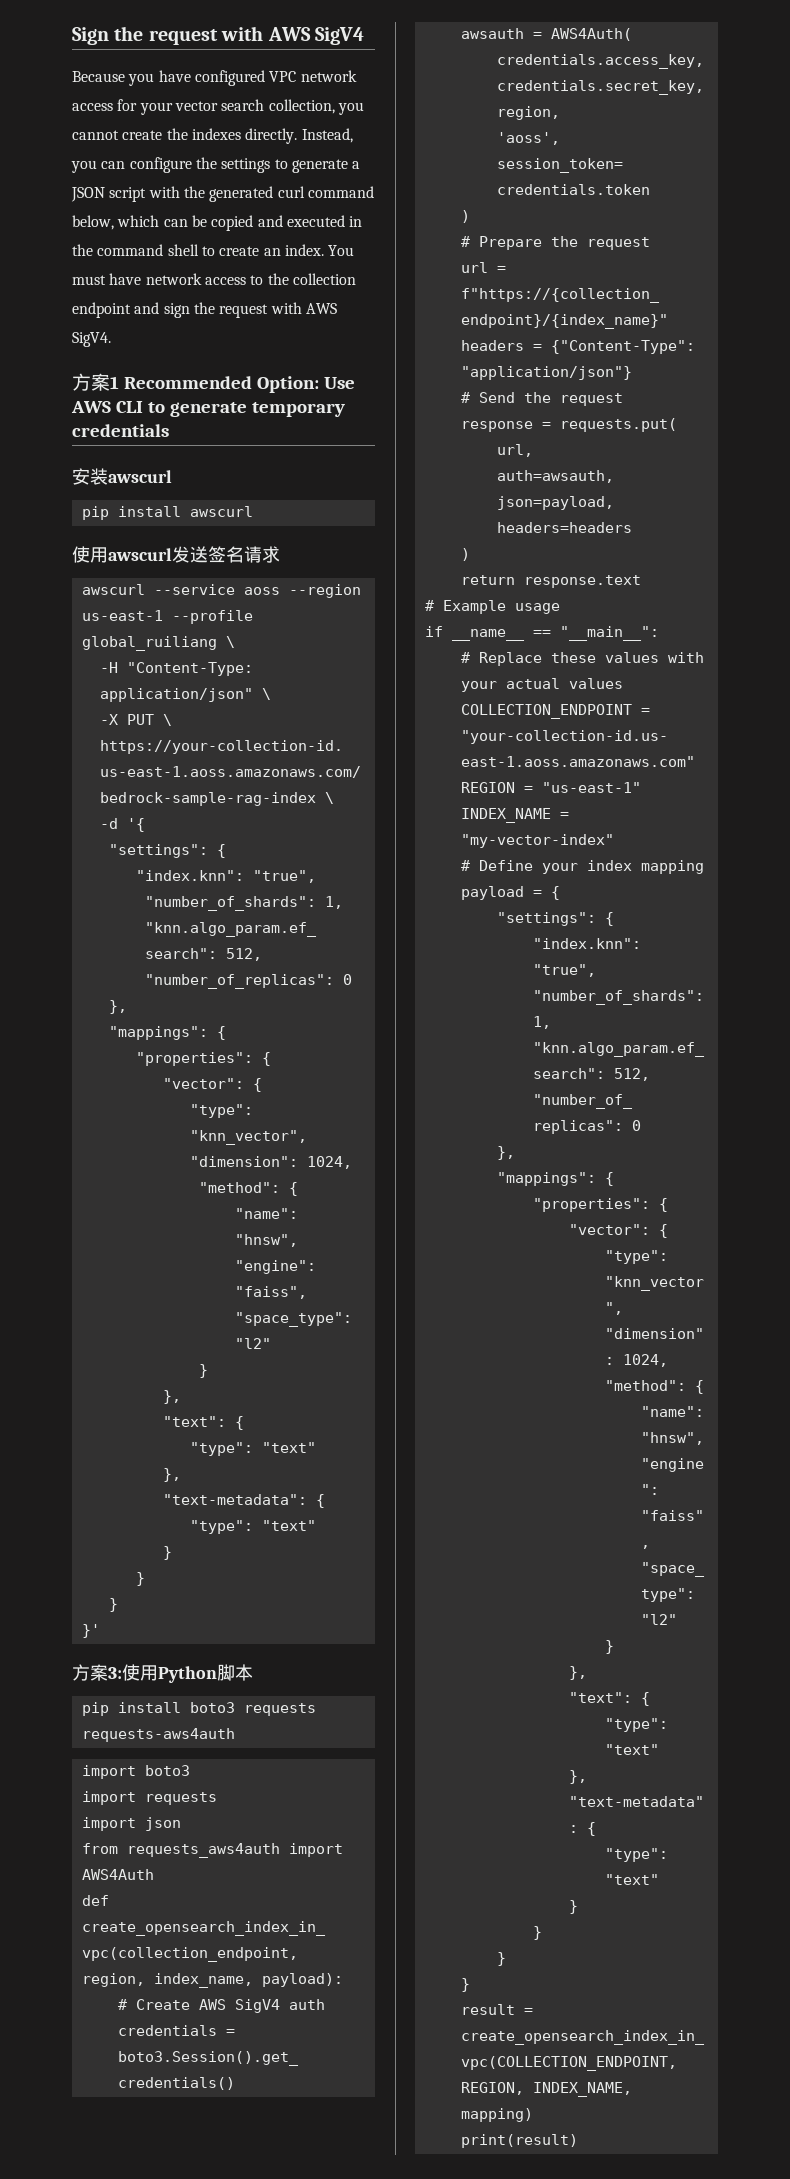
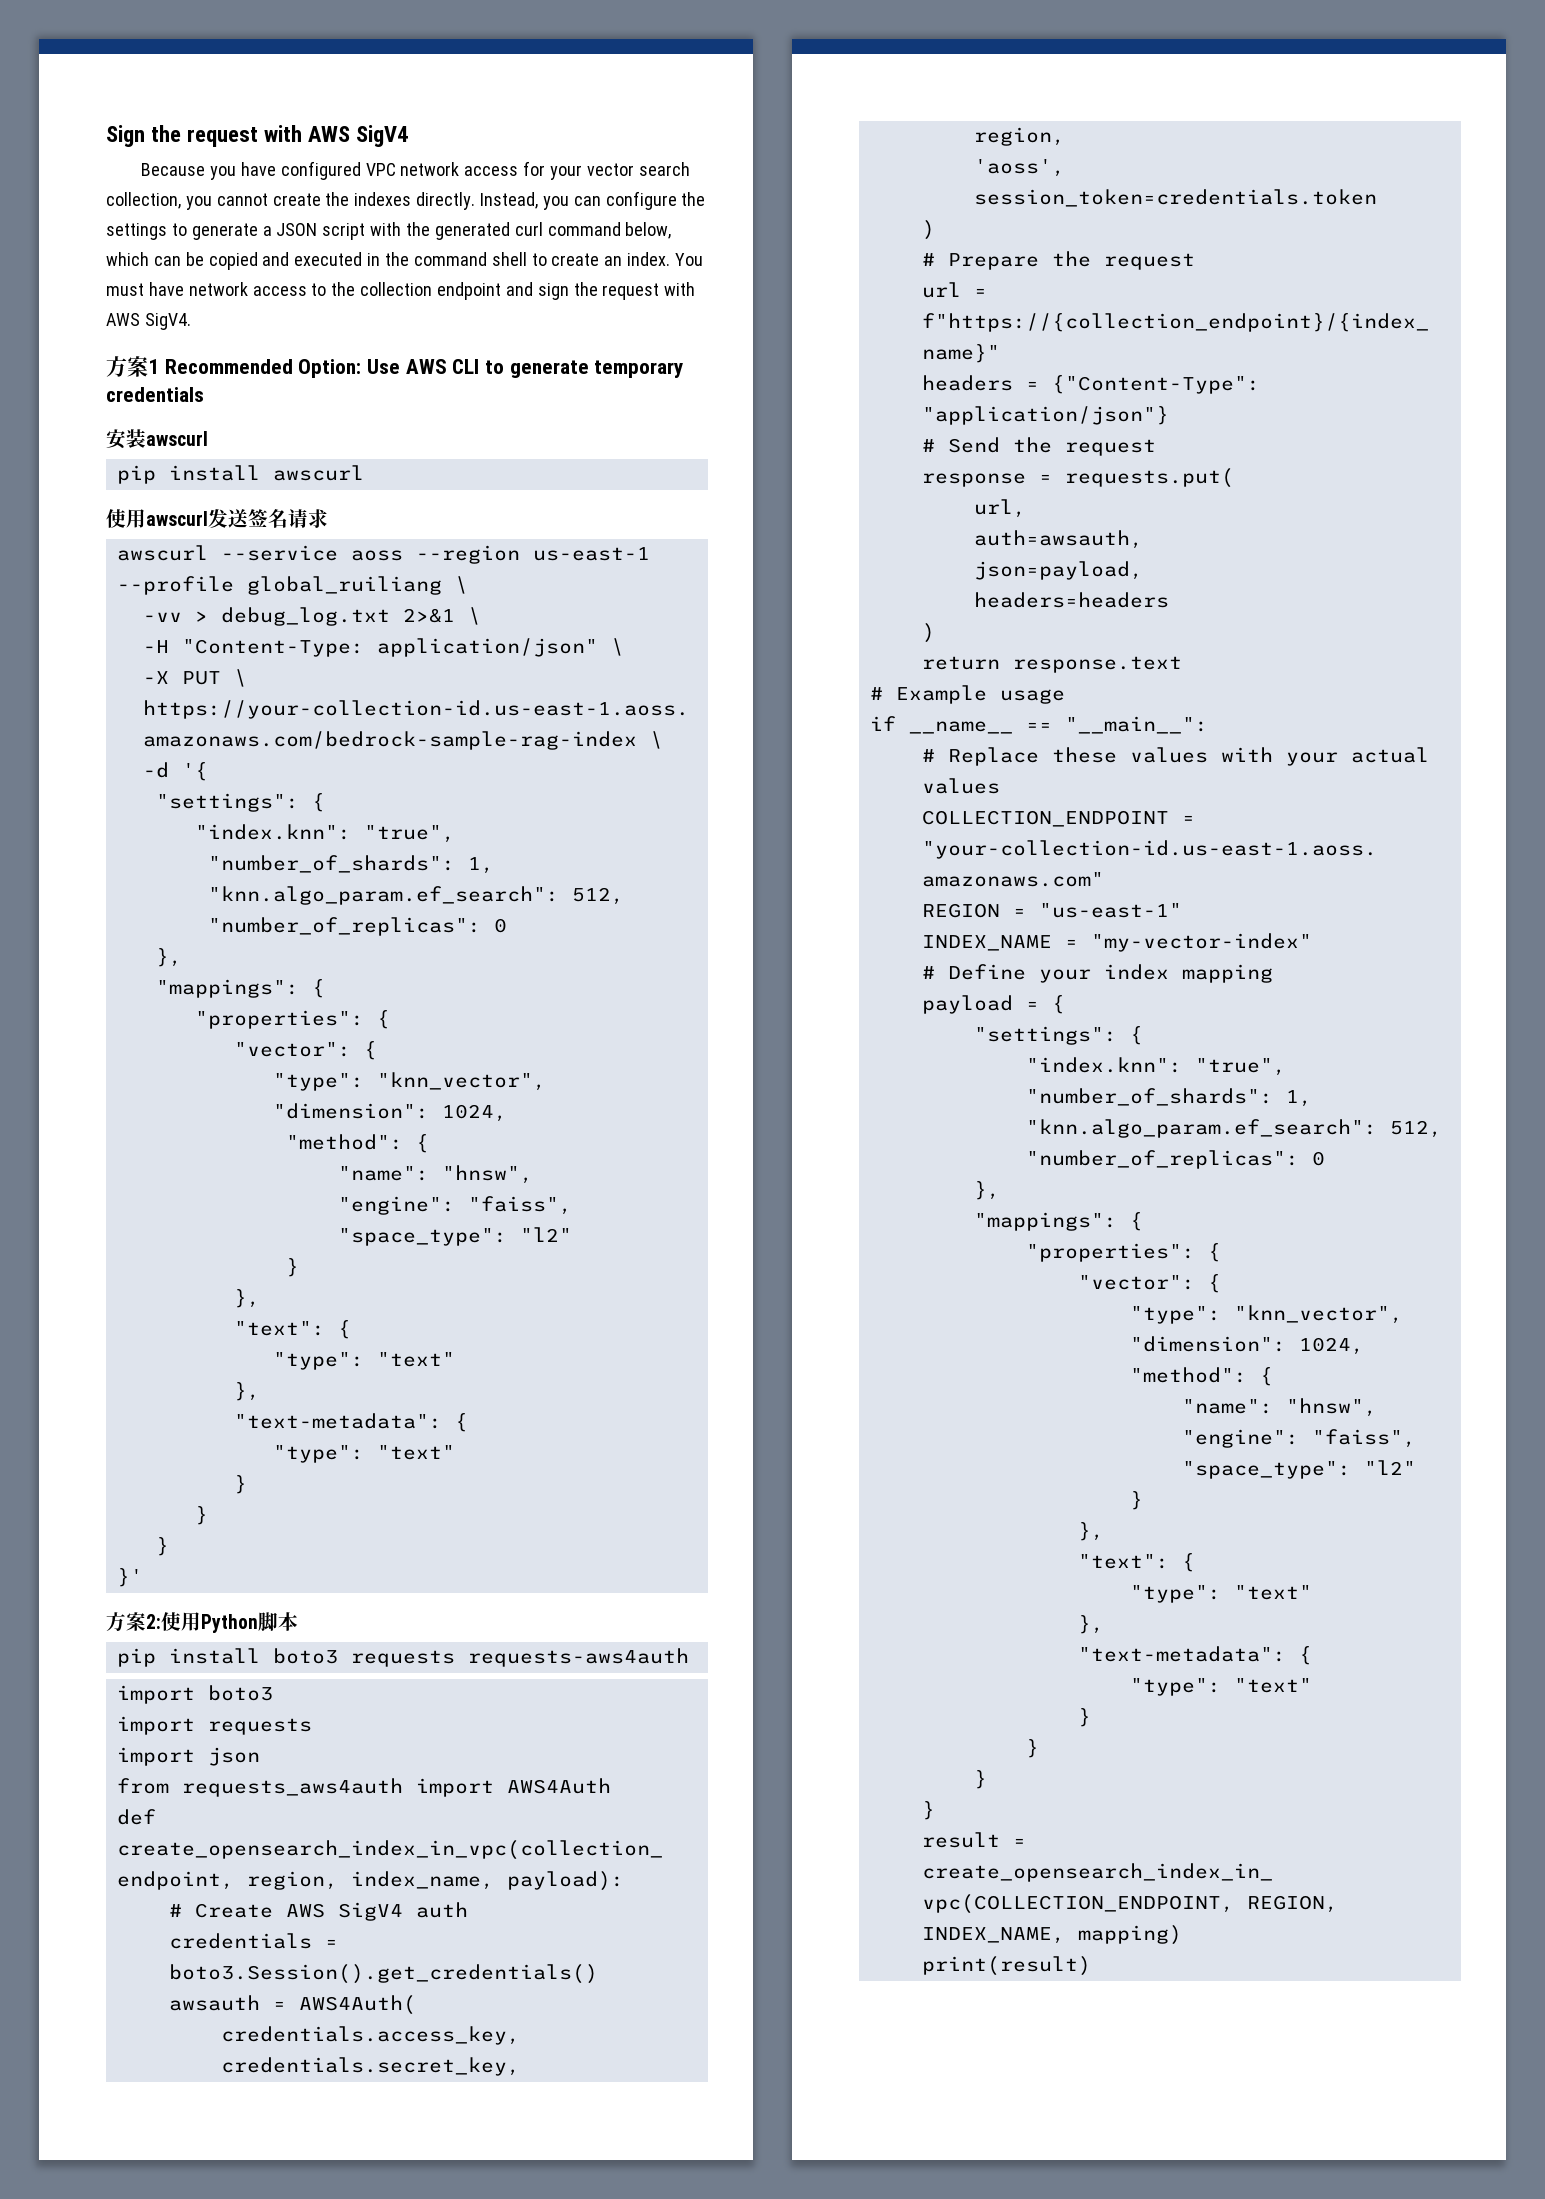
+ -vv > debug_log.txt 2>&1 \
- 方案3:使用Python脚本
+ 方案2:使用Python脚本

